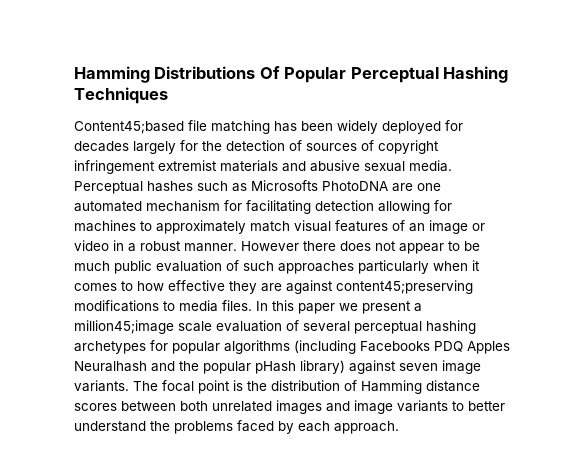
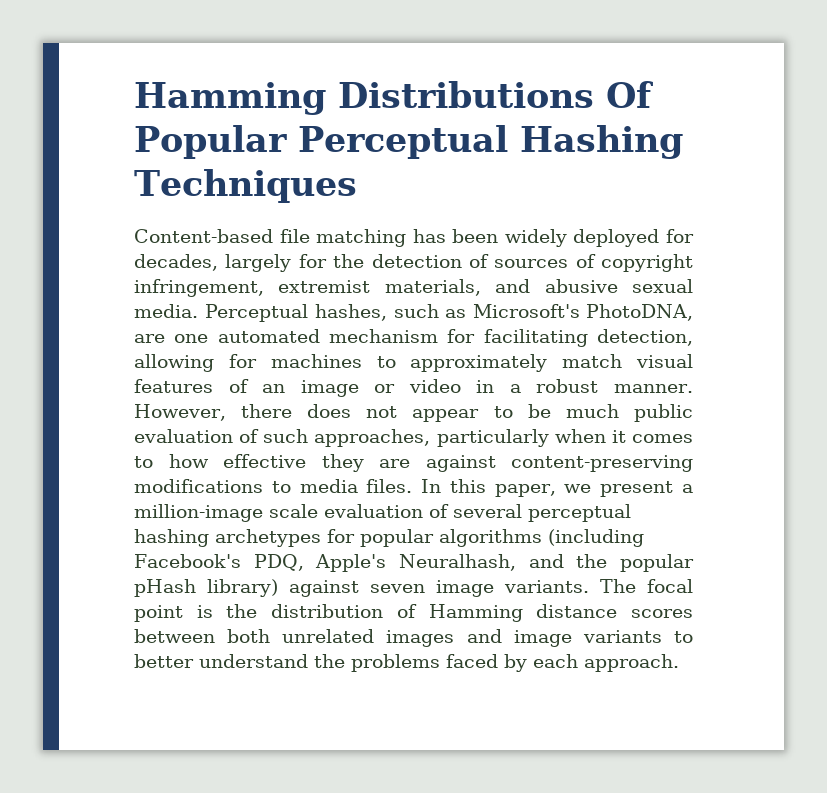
- Content45;based file matching has been widely deployed for decades largely for the detection of sources of copyright infringement extremist materials and abusive sexual media.
+ Content-based file matching has been widely deployed for decades, largely for the detection of sources of copyright infringement, extremist materials, and abusive sexual media.
- Perceptual hashes such as Microsofts PhotoDNA are one automated mechanism for facilitating detection allowing for machines to approximately match visual features of an image or video in a robust manner.
+ Perceptual hashes, such as Microsoft's PhotoDNA, are one automated mechanism for facilitating detection, allowing for machines to approximately match visual features of an image or video in a robust manner.
- However there does not appear to be much public evaluation of such approaches particularly when it comes to how effective they are against content45;preserving modifications to media files.
+ However, there does not appear to be much public evaluation of such approaches, particularly when it comes to how effective they are against content-preserving modifications to media files.
- In this paper we present a million45;image scale evaluation of several perceptual hashing archetypes for popular algorithms (including Facebooks PDQ Apples Neuralhash and the popular pHash library) against seven image variants.
+ In this paper, we present a million-image scale evaluation of several perceptual hashing archetypes for popular algorithms (including Facebook's PDQ, Apple's Neuralhash, and the popular pHash library) against seven image variants.

